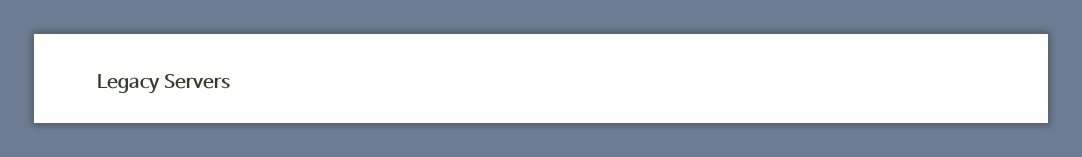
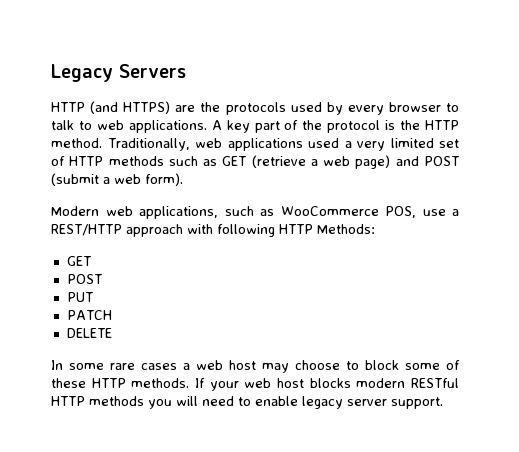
+ HTTP (and HTTPS) are the protocols used by every browser to talk to web applications. A key part of the protocol is the HTTP method. Traditionally, web applications used a very limited set of HTTP methods such as GET (retrieve a web page) and POST (submit a web form).
+ Modern web applications, such as WooCommerce POS, use a REST/HTTP approach with following HTTP Methods:
+ GET
+ POST
+ PUT
+ PATCH
+ DELETE
+ In some rare cases a web host may choose to block some of these HTTP methods. If your web host blocks modern RESTful HTTP methods you will need to enable legacy server support.

